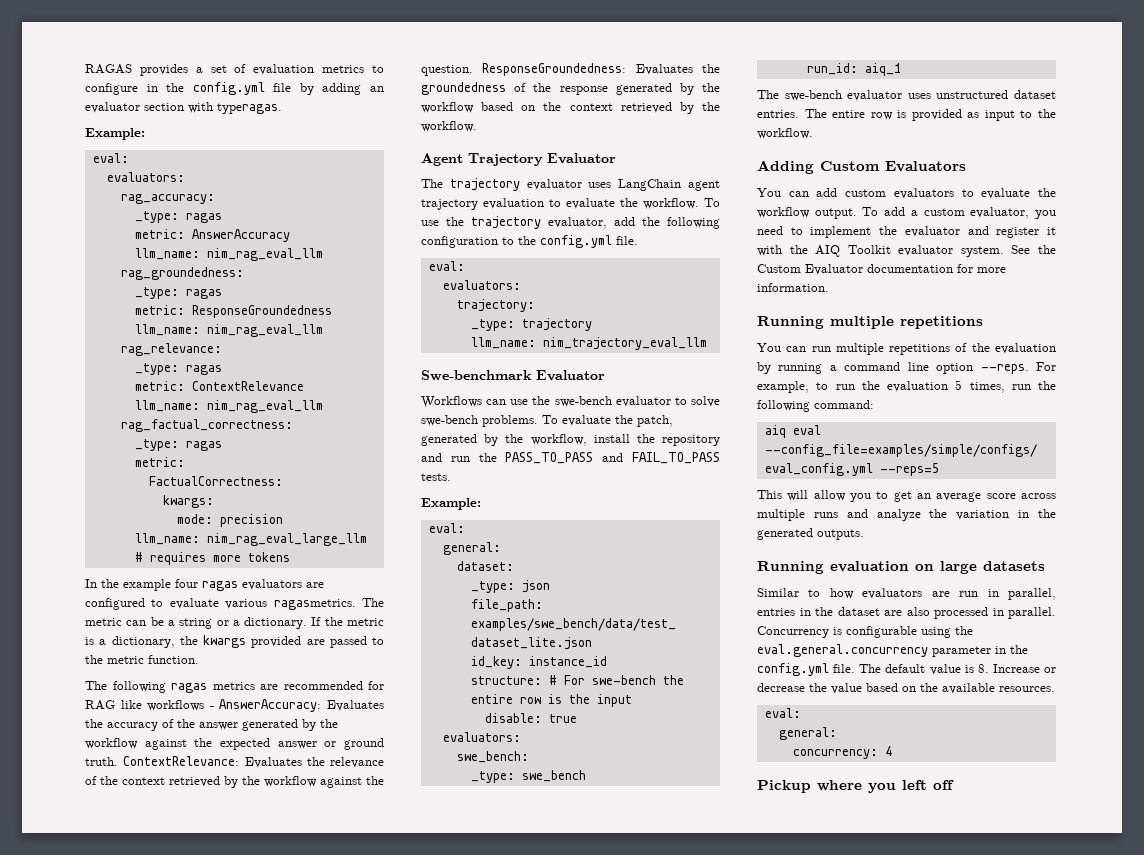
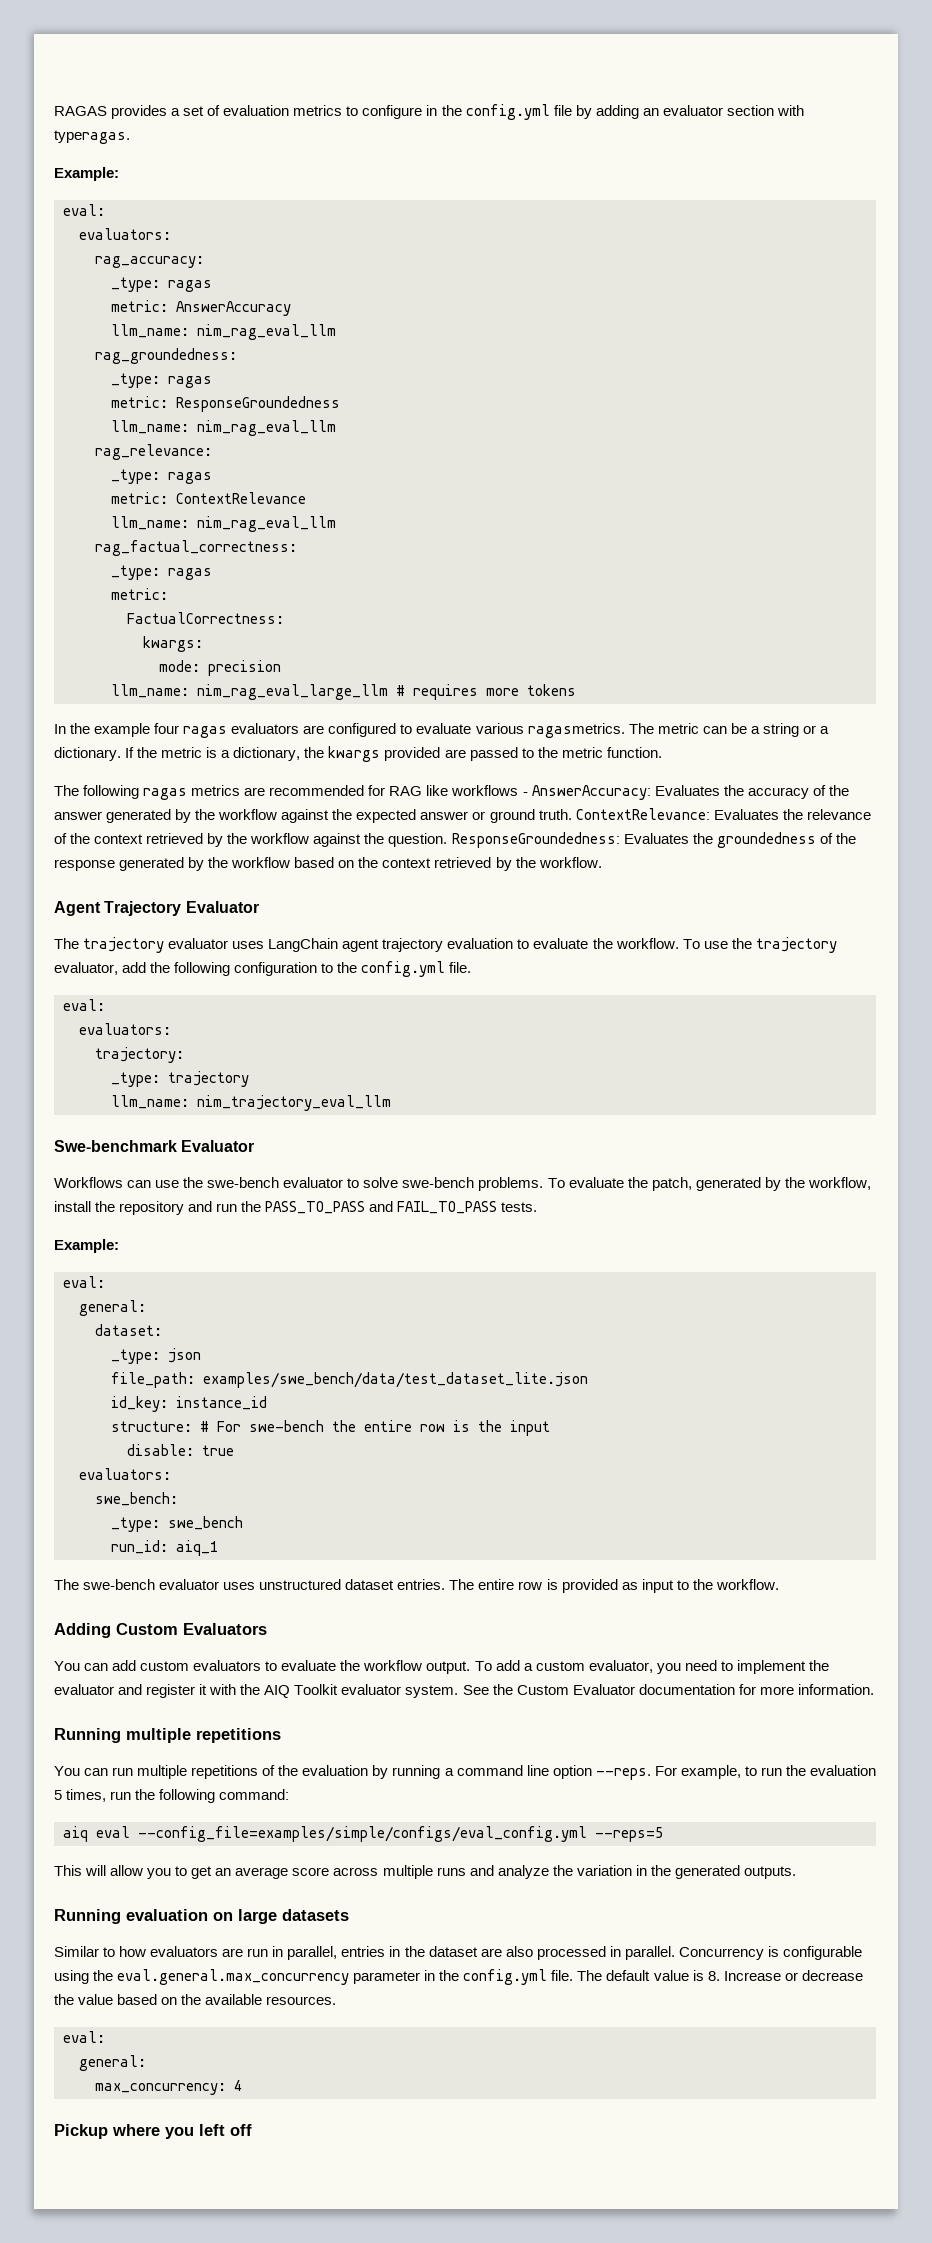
- Concurrency is configurable using the eval.general.concurrency parameter in the config.yml file.
+ Concurrency is configurable using the eval.general.max_concurrency parameter in the config.yml file.
- concurrency: 4
+ max_concurrency: 4

